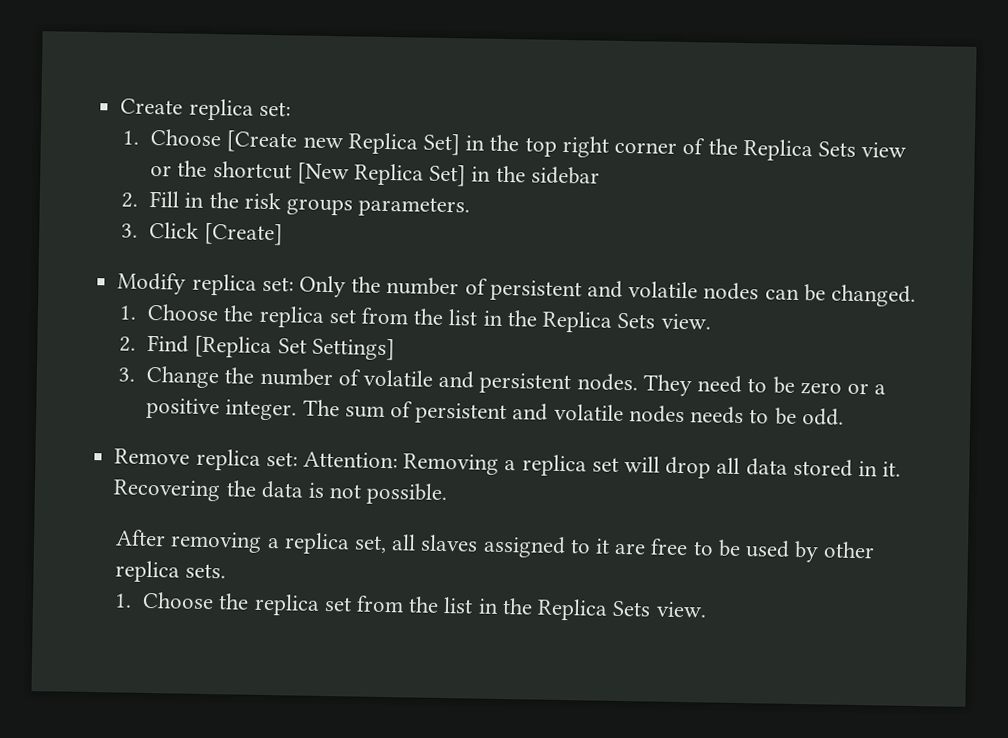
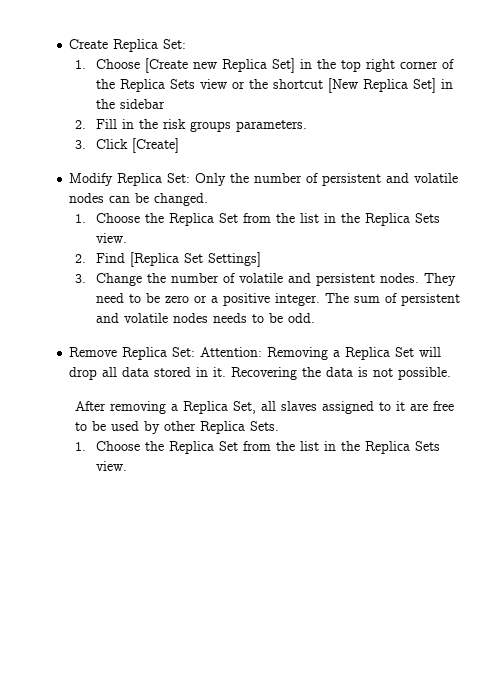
- Create replica set:
+ Create Replica Set:
- Modify replica set: Only the number of persistent and volatile nodes can be changed.
- 1. Choose the replica set from the list in the Replica Sets view.
+ Modify Replica Set: Only the number of persistent and volatile nodes can be changed.
+ 1. Choose the Replica Set from the list in the Replica Sets view.
- Remove replica set: Attention: Removing a replica set will drop all data stored in it.
+ Remove Replica Set: Attention: Removing a Replica Set will drop all data stored in it.
- After removing a replica set, all slaves assigned to it are free to be used by other replica sets.
- 1. Choose the replica set from the list in the Replica Sets view.
+ After removing a Replica Set, all slaves assigned to it are free to be used by other Replica Sets.
+ 1. Choose the Replica Set from the list in the Replica Sets view.

